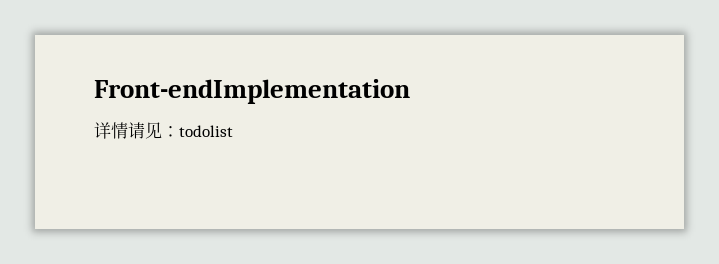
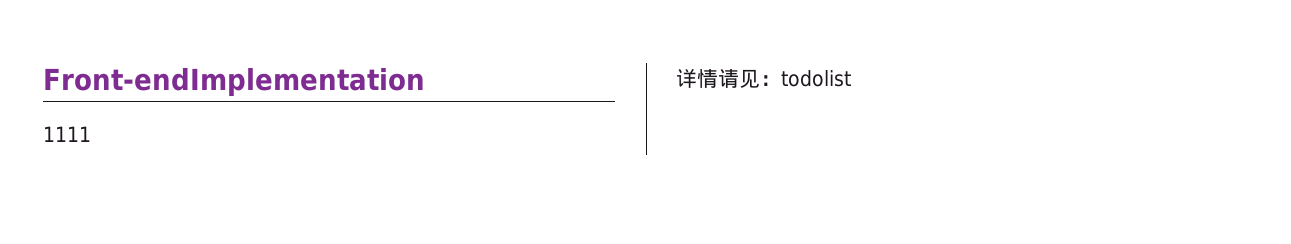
+ 1111

